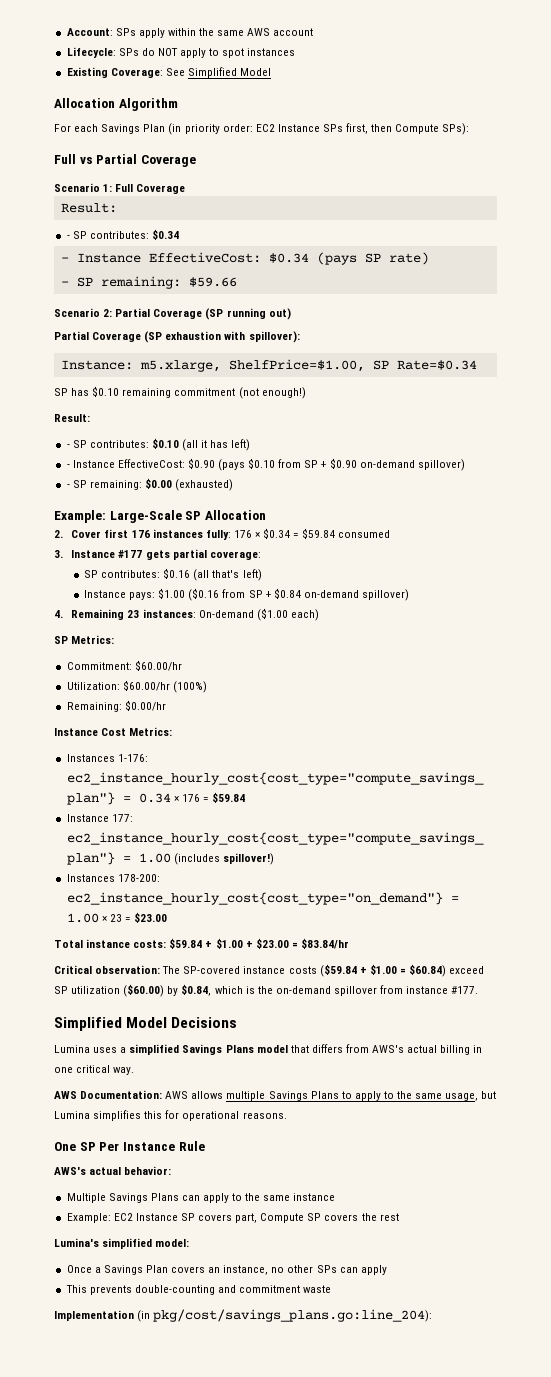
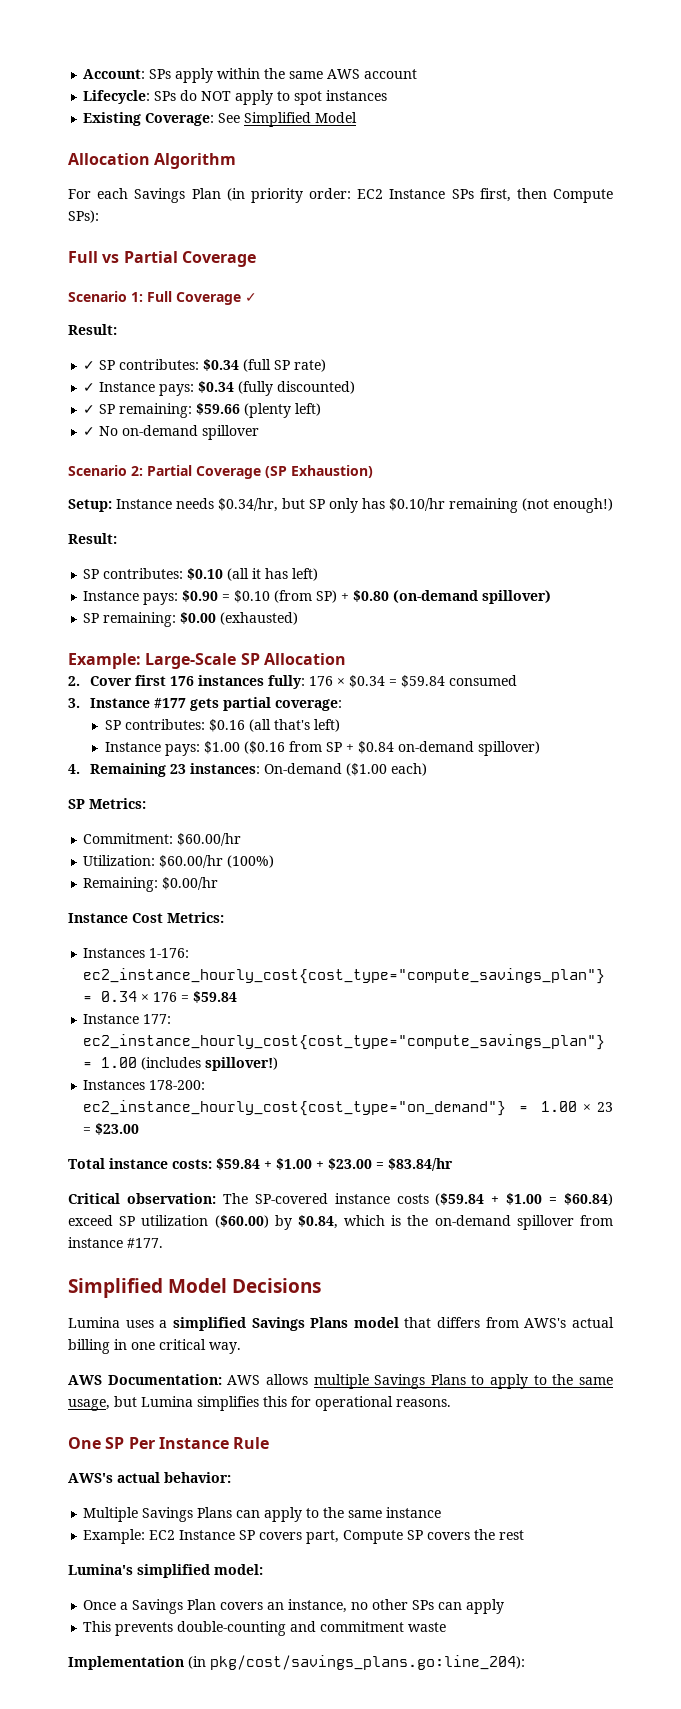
- Scenario 1: Full Coverage
+ Scenario 1: Full Coverage ✓
  Result:
- - SP contributes: $0.34
- - Instance EffectiveCost: $0.34 (pays SP rate)
- - SP remaining: $59.66
+ ✓ SP contributes: $0.34 (full SP rate)
+ ✓ Instance pays: $0.34 (fully discounted)
+ ✓ SP remaining: $59.66 (plenty left)
+ ✓ No on-demand spillover
- Scenario 2: Partial Coverage (SP running out)
- Partial Coverage (SP exhaustion with spillover):
- Instance: m5.xlarge, ShelfPrice=$1.00, SP Rate=$0.34
- SP has $0.10 remaining commitment (not enough!)
+ Scenario 2: Partial Coverage (SP Exhaustion)
+ Setup: Instance needs $0.34/hr, but SP only has $0.10/hr remaining (not enough!)
- - SP contributes: $0.10 (all it has left)
+ SP contributes: $0.10 (all it has left)
- - Instance EffectiveCost: $0.90 (pays $0.10 from SP + $0.90 on-demand spillover)
- - SP remaining: $0.00 (exhausted)
+ Instance pays: $0.90 = $0.10 (from SP) + $0.80 (on-demand spillover)
+ SP remaining: $0.00 (exhausted)

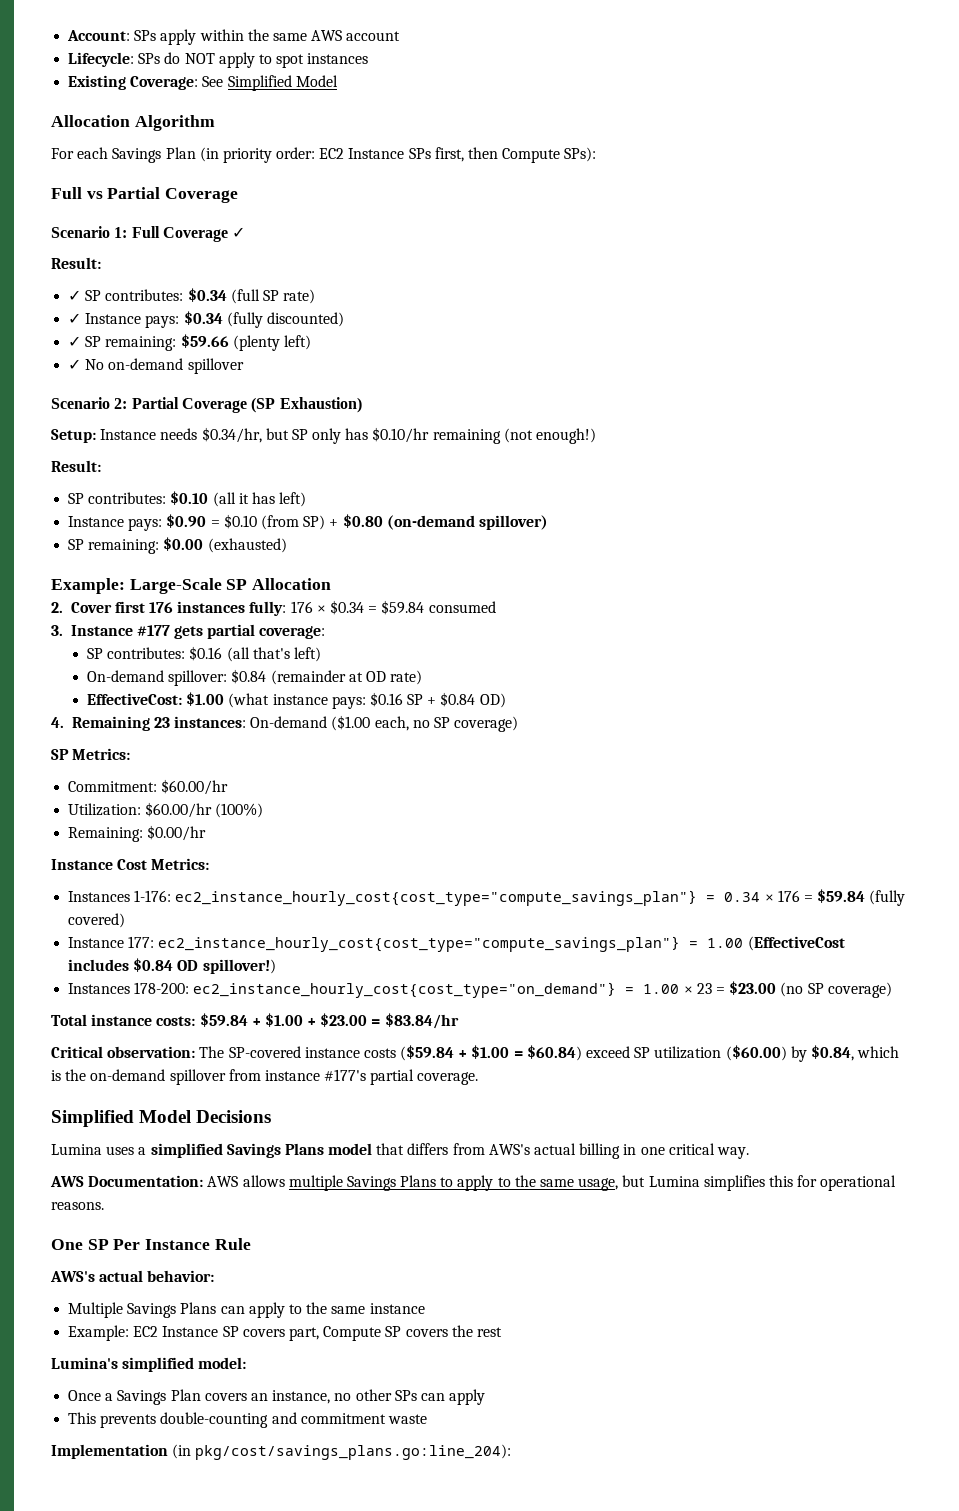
- Instance pays: $1.00 ($0.16 from SP + $0.84 on-demand spillover)
+ On-demand spillover: $0.84 (remainder at OD rate)
+ EffectiveCost: $1.00 (what instance pays: $0.16 SP + $0.84 OD)
- 4. Remaining 23 instances: On-demand ($1.00 each)
+ 4. Remaining 23 instances: On-demand ($1.00 each, no SP coverage)
- Instances 1-176: ec2_instance_hourly_cost{cost_type="compute_savings_plan"} = 0.34 × 176 = $59.84
+ Instances 1-176: ec2_instance_hourly_cost{cost_type="compute_savings_plan"} = 0.34 × 176 = $59.84 (fully covered)
- Instance 177: ec2_instance_hourly_cost{cost_type="compute_savings_plan"} = 1.00 (includes spillover!)
+ Instance 177: ec2_instance_hourly_cost{cost_type="compute_savings_plan"} = 1.00 (EffectiveCost includes $0.84 OD spillover!)
- Instances 178-200: ec2_instance_hourly_cost{cost_type="on_demand"} = 1.00 × 23 = $23.00
+ Instances 178-200: ec2_instance_hourly_cost{cost_type="on_demand"} = 1.00 × 23 = $23.00 (no SP coverage)
- Critical observation: The SP-covered instance costs ($59.84 + $1.00 = $60.84) exceed SP utilization ($60.00) by $0.84, which is the on-demand spillover from instance #177.
+ Critical observation: The SP-covered instance costs ($59.84 + $1.00 = $60.84) exceed SP utilization ($60.00) by $0.84, which is the on-demand spillover from instance #177's partial coverage.

